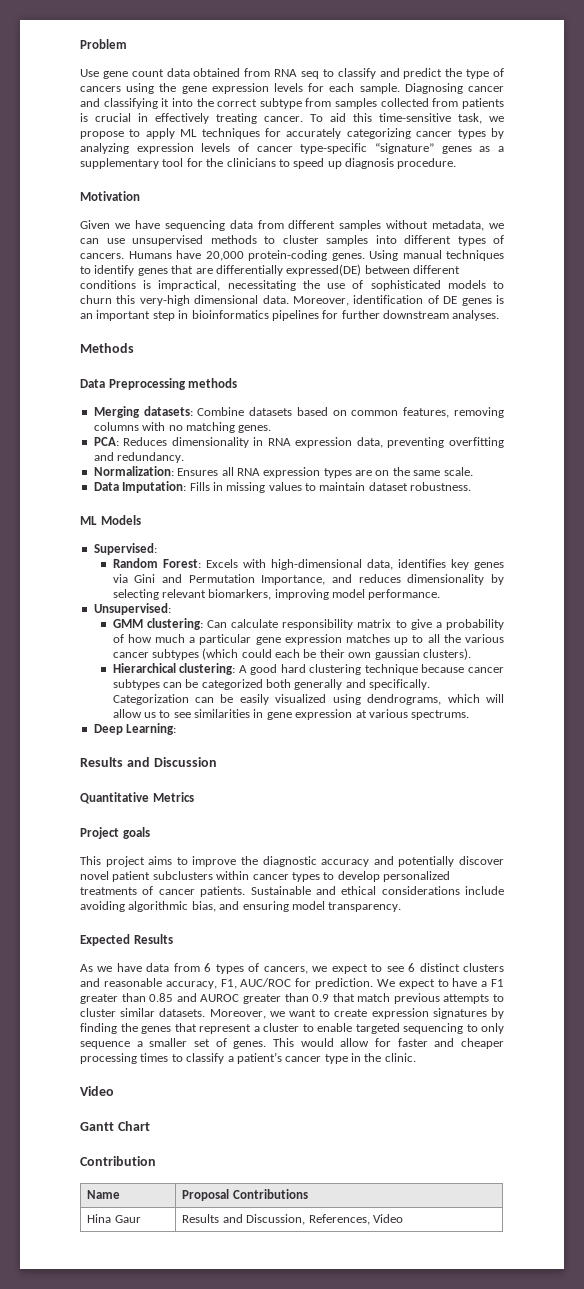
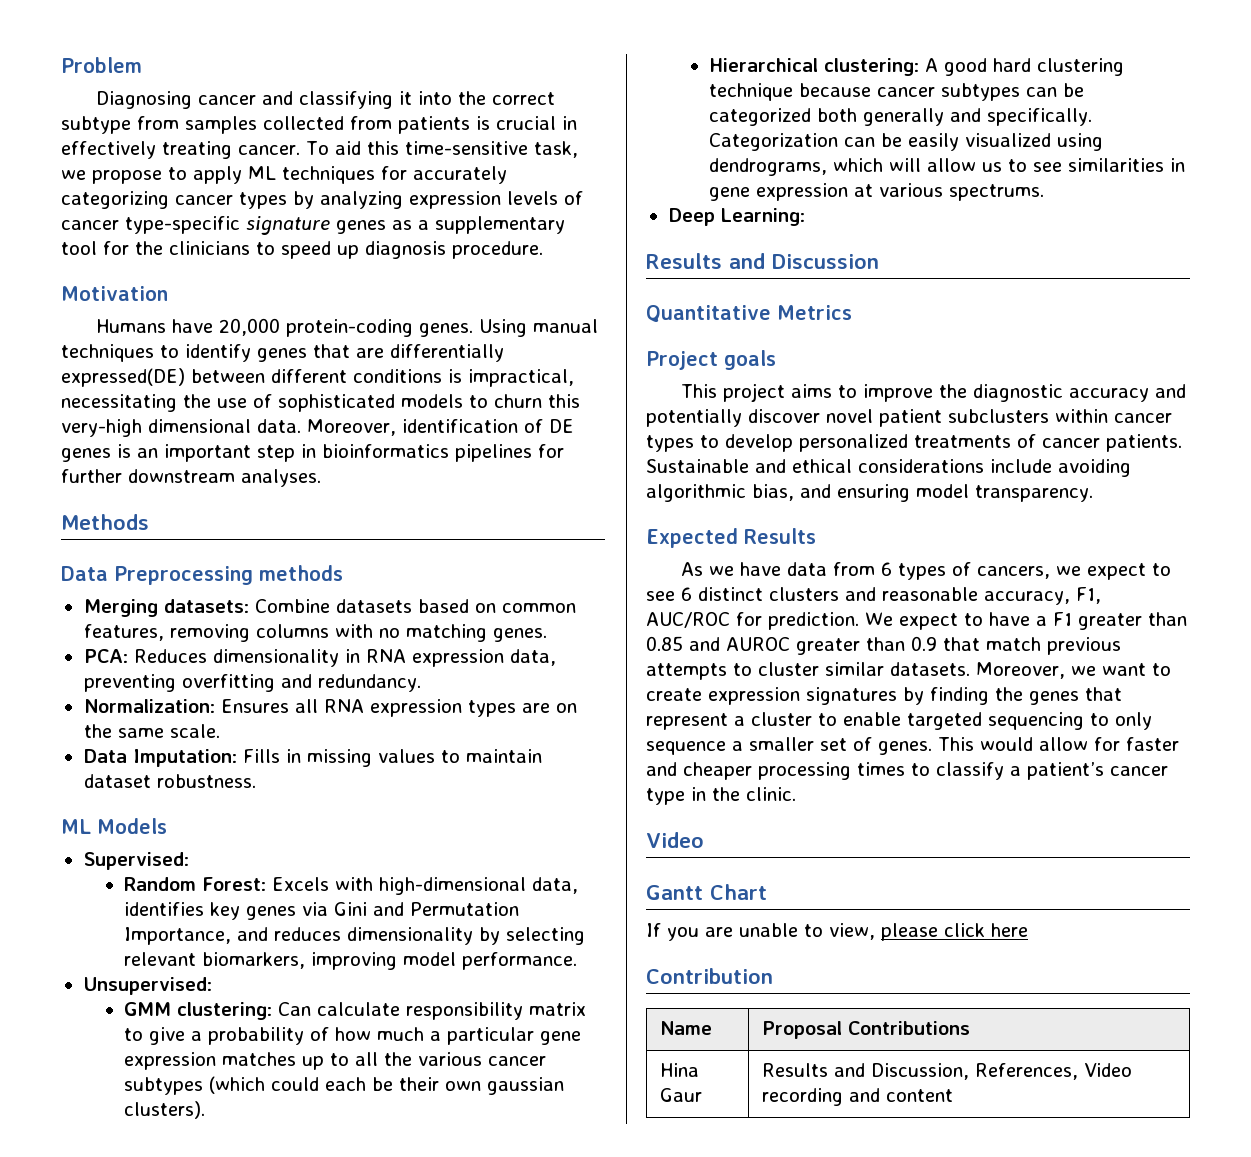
- Use gene count data obtained from RNA seq to classify and predict the type of cancers using the gene expression levels for each sample.
- To aid this time-sensitive task, we propose to apply ML techniques for accurately categorizing cancer types by analyzing expression levels of cancer type-specific “signature” genes as a supplementary tool for the clinicians to speed up diagnosis procedure.
+ To aid this time-sensitive task, we propose to apply ML techniques for accurately categorizing cancer types by analyzing expression levels of cancer type-specific signature genes as a supplementary tool for the clinicians to speed up diagnosis procedure.
- Given we have sequencing data from different samples without metadata, we can use unsupervised methods to cluster samples into different types of cancers.
+ If you are unable to view, please click here
- Hina Gaur | Results and Discussion, References, Video
+ Hina Gaur | Results and Discussion, References, Video recording and content

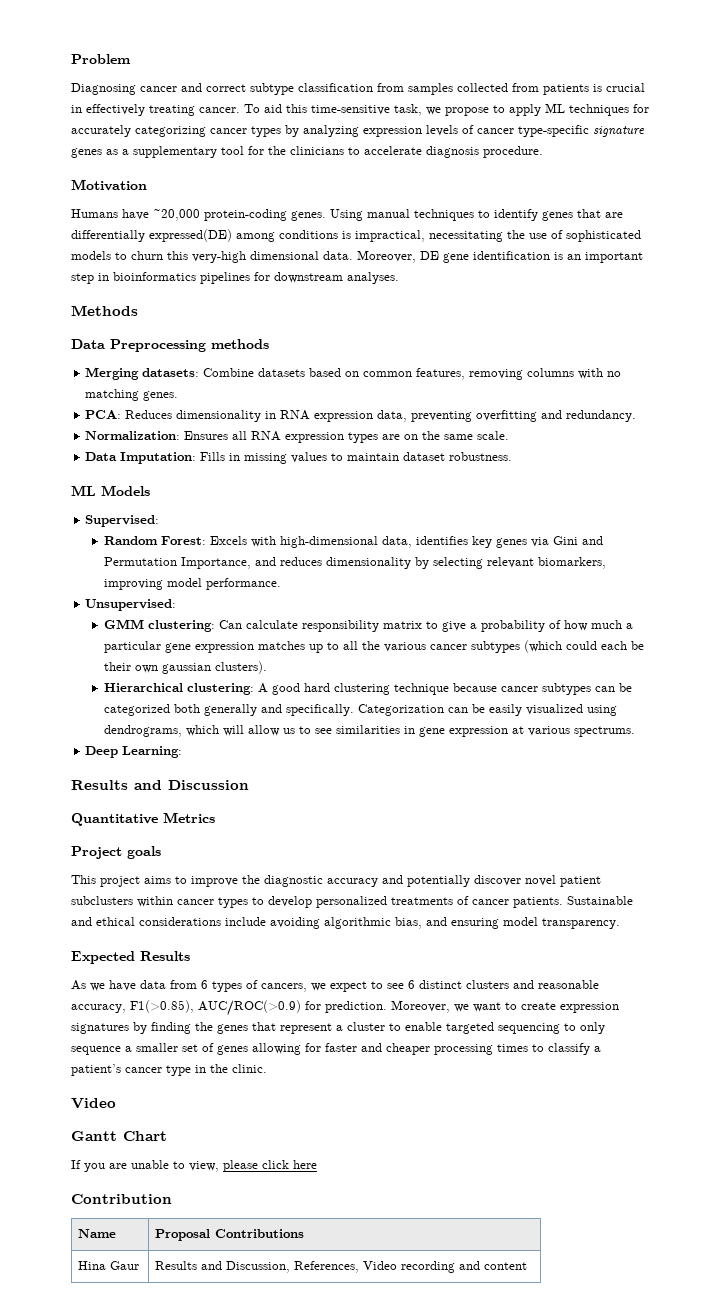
- Diagnosing cancer and classifying it into the correct subtype from samples collected from patients is crucial in effectively treating cancer.
+ Diagnosing cancer and correct subtype classification from samples collected from patients is crucial in effectively treating cancer.
- To aid this time-sensitive task, we propose to apply ML techniques for accurately categorizing cancer types by analyzing expression levels of cancer type-specific signature genes as a supplementary tool for the clinicians to speed up diagnosis procedure.
+ To aid this time-sensitive task, we propose to apply ML techniques for accurately categorizing cancer types by analyzing expression levels of cancer type-specific signature genes as a supplementary tool for the clinicians to accelerate diagnosis procedure.
- Humans have 20,000 protein-coding genes.
+ Humans have ~20,000 protein-coding genes.
- Using manual techniques to identify genes that are differentially expressed(DE) between different conditions is impractical, necessitating the use of sophisticated models to churn this very-high dimensional data.
+ Using manual techniques to identify genes that are differentially expressed(DE) among conditions is impractical, necessitating the use of sophisticated models to churn this very-high dimensional data.
- Moreover, identification of DE genes is an important step in bioinformatics pipelines for further downstream analyses.
+ Moreover, DE gene identification is an important step in bioinformatics pipelines for downstream analyses.
- As we have data from 6 types of cancers, we expect to see 6 distinct clusters and reasonable accuracy, F1, AUC/ROC for prediction. We expect to have a F1 greater than 0.85 and AUROC greater than 0.9 that match previous attempts to cluster similar datasets.
+ As we have data from 6 types of cancers, we expect to see 6 distinct clusters and reasonable accuracy, F1(>0.85), AUC/ROC(>0.9) for prediction.
- Moreover, we want to create expression signatures by finding the genes that represent a cluster to enable targeted sequencing to only sequence a smaller set of genes. This would allow for faster and cheaper processing times to classify a patient’s cancer type in the clinic.
+ Moreover, we want to create expression signatures by finding the genes that represent a cluster to enable targeted sequencing to only sequence a smaller set of genes allowing for faster and cheaper processing times to classify a patient’s cancer type in the clinic.

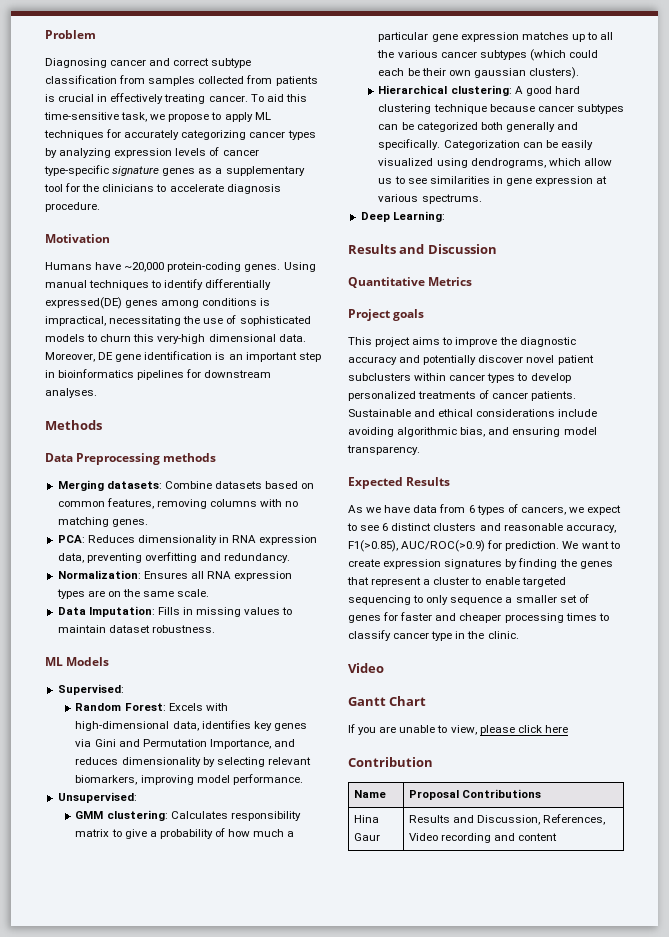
- Using manual techniques to identify genes that are differentially expressed(DE) among conditions is impractical, necessitating the use of sophisticated models to churn this very-high dimensional data.
+ Using manual techniques to identify differentially expressed(DE) genes among conditions is impractical, necessitating the use of sophisticated models to churn this very-high dimensional data.
- GMM clustering: Can calculate responsibility matrix to give a probability of how much a particular gene expression matches up to all the various cancer subtypes (which could each be their own gaussian clusters).
+ GMM clustering: Calculates responsibility matrix to give a probability of how much a particular gene expression matches up to all the various cancer subtypes (which could each be their own gaussian clusters).
- Categorization can be easily visualized using dendrograms, which will allow us to see similarities in gene expression at various spectrums.
+ Categorization can be easily visualized using dendrograms, which allow us to see similarities in gene expression at various spectrums.
- Moreover, we want to create expression signatures by finding the genes that represent a cluster to enable targeted sequencing to only sequence a smaller set of genes allowing for faster and cheaper processing times to classify a patient’s cancer type in the clinic.
+ We want to create expression signatures by finding the genes that represent a cluster to enable targeted sequencing to only sequence a smaller set of genes for faster and cheaper processing times to classify cancer type in the clinic.

